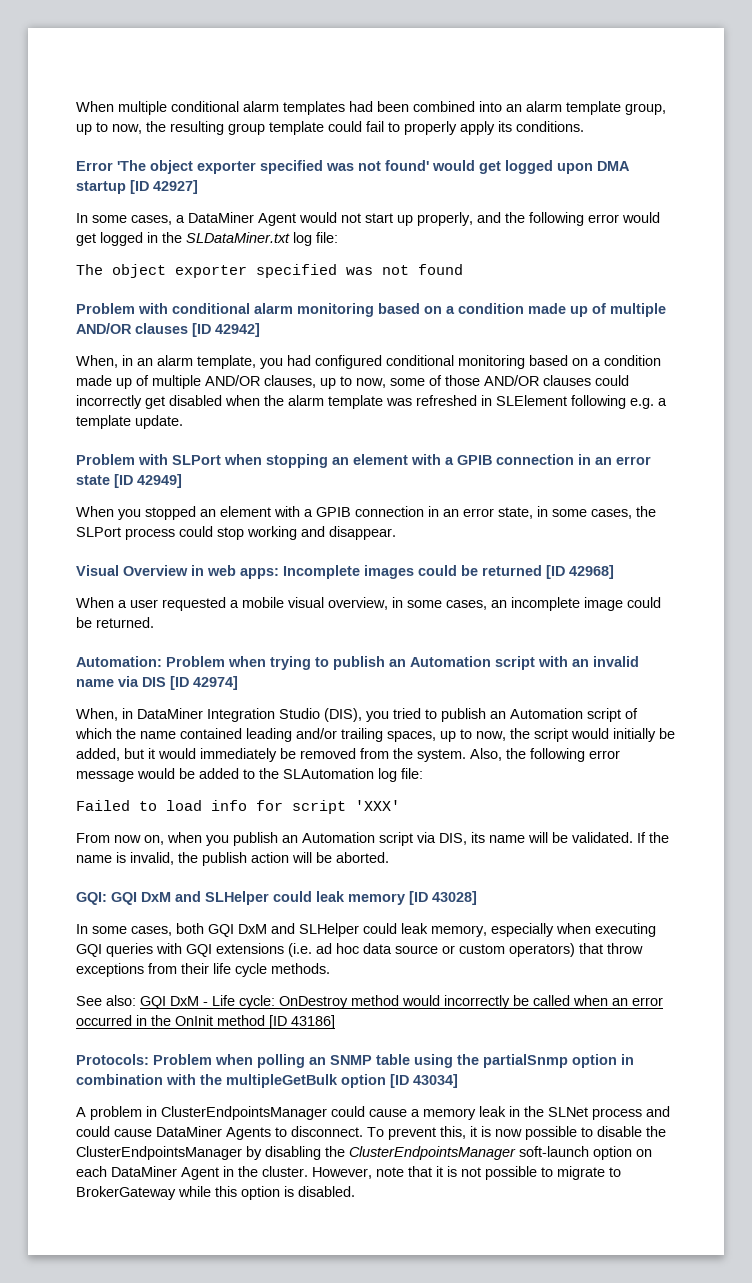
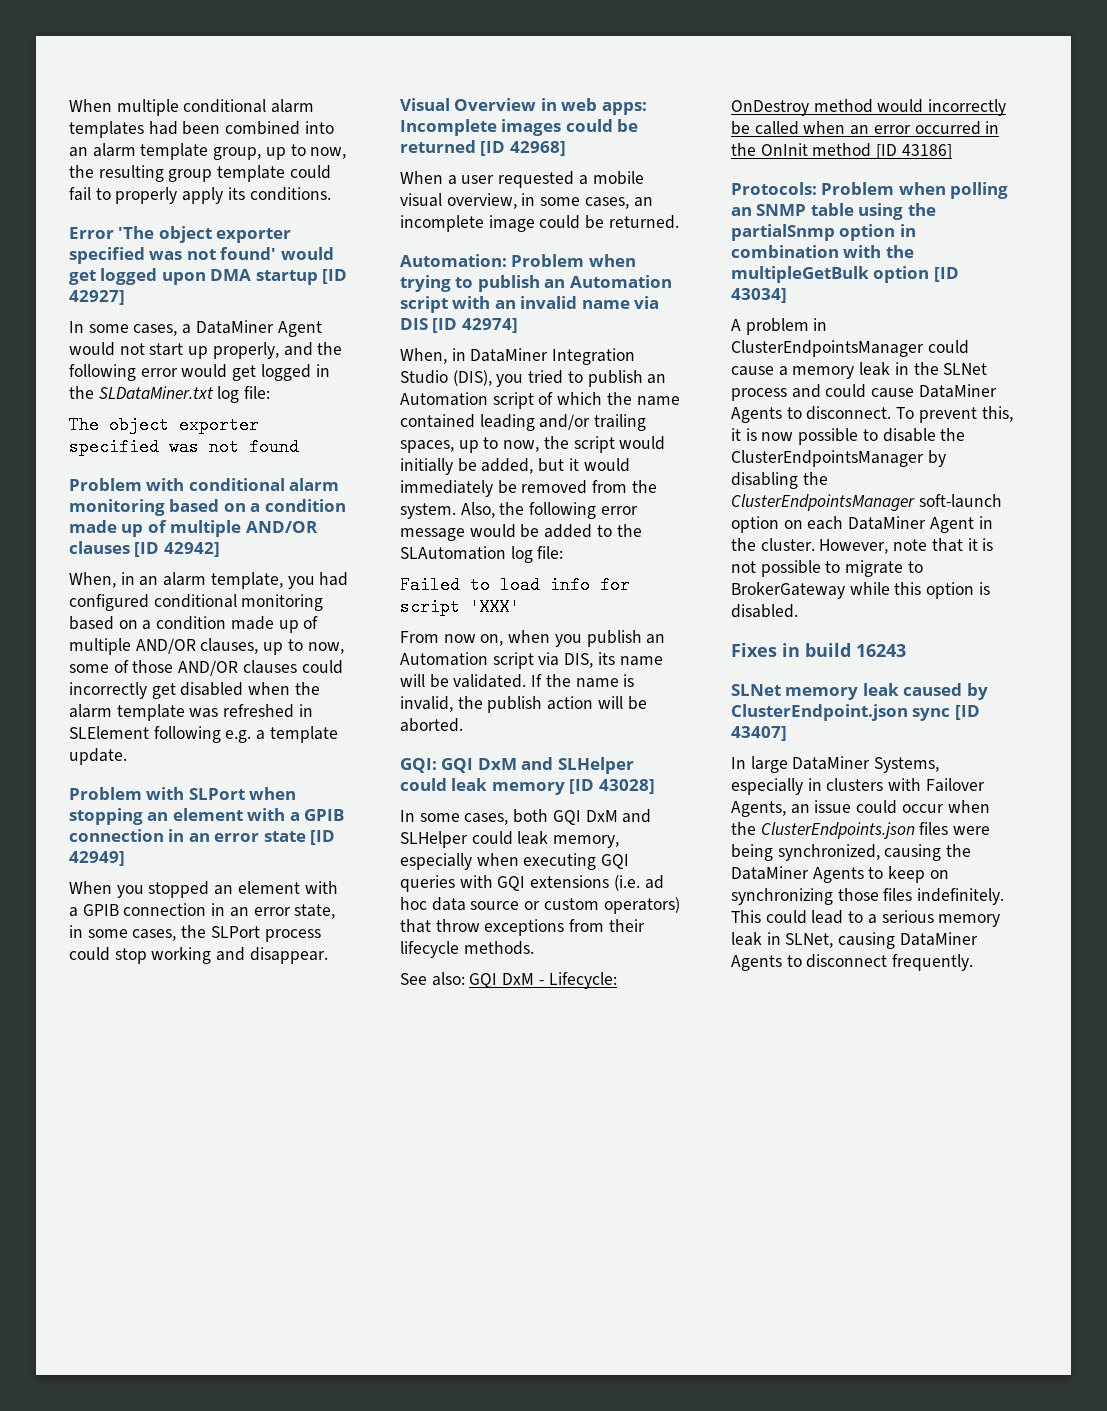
- In some cases, both GQI DxM and SLHelper could leak memory, especially when executing GQI queries with GQI extensions (i.e. ad hoc data source or custom operators) that throw exceptions from their life cycle methods.
+ In some cases, both GQI DxM and SLHelper could leak memory, especially when executing GQI queries with GQI extensions (i.e. ad hoc data source or custom operators) that throw exceptions from their lifecycle methods.
- See also: GQI DxM - Life cycle: OnDestroy method would incorrectly be called when an error occurred in the OnInit method [ID 43186]
+ See also: GQI DxM - Lifecycle: OnDestroy method would incorrectly be called when an error occurred in the OnInit method [ID 43186]
+ Fixes in build 16243
+ SLNet memory leak caused by ClusterEndpoint.json sync [ID 43407]
+ In large DataMiner Systems, especially in clusters with Failover Agents, an issue could occur when the ClusterEndpoints.json files were being synchronized, causing the DataMiner Agents to keep on synchronizing those files indefinitely. This could lead to a serious memory leak in SLNet, causing DataMiner Agents to disconnect frequently.

